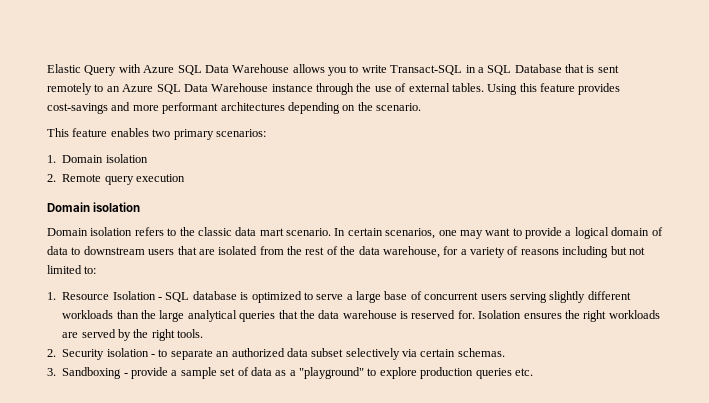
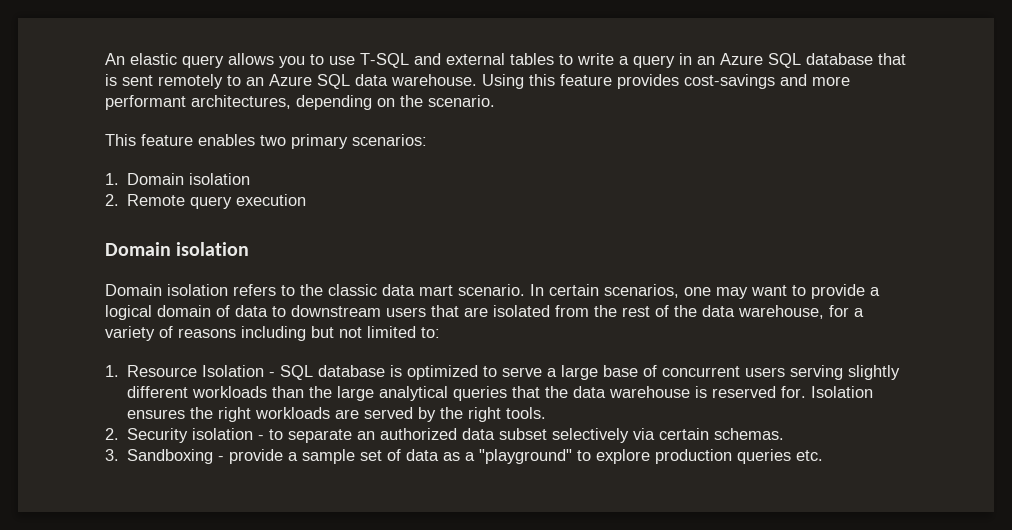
- Elastic Query with Azure SQL Data Warehouse allows you to write Transact-SQL in a SQL Database that is sent remotely to an Azure SQL Data Warehouse instance through the use of external tables.
+ An elastic query allows you to use T-SQL and external tables to write a query in an Azure SQL database that is sent remotely to an Azure SQL data warehouse.
- Using this feature provides cost-savings and more performant architectures depending on the scenario.
+ Using this feature provides cost-savings and more performant architectures, depending on the scenario.

